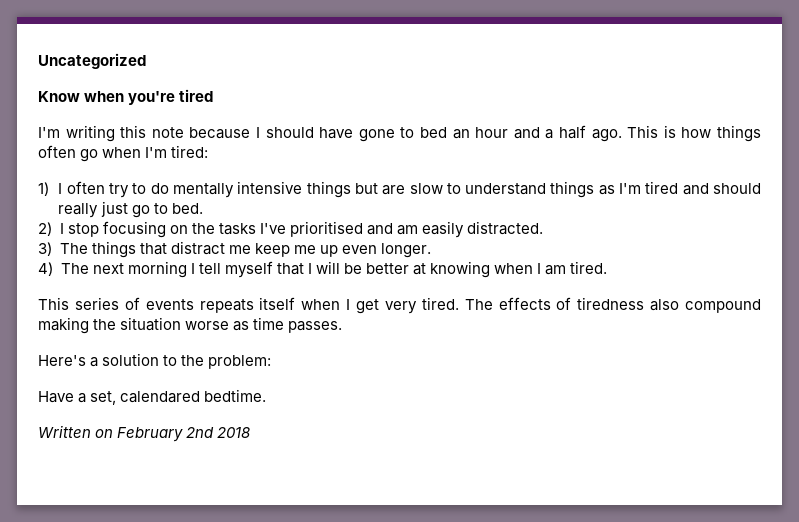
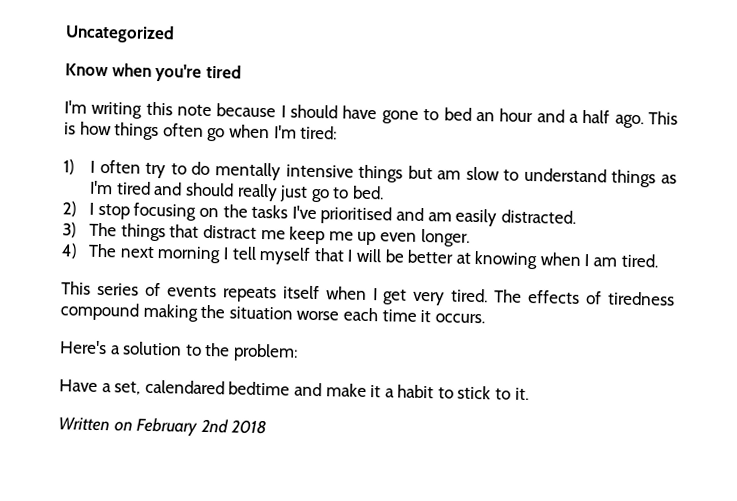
- 1) I often try to do mentally intensive things but are slow to understand things as I'm tired and should really just go to bed.
+ 1) I often try to do mentally intensive things but am slow to understand things as I'm tired and should really just go to bed.
- The effects of tiredness also compound making the situation worse as time passes.
+ The effects of tiredness compound making the situation worse each time it occurs.
- Have a set, calendared bedtime.
+ Have a set, calendared bedtime and make it a habit to stick to it.

